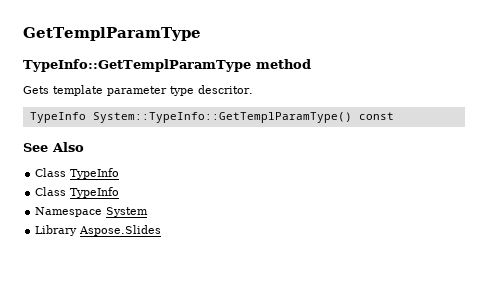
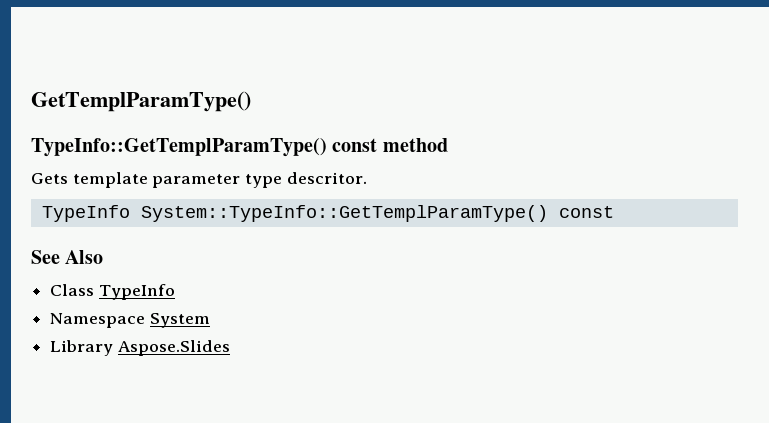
- GetTemplParamType
- TypeInfo::GetTemplParamType method
+ GetTemplParamType()
+ TypeInfo::GetTemplParamType() const method
  See Also
- Class TypeInfo

